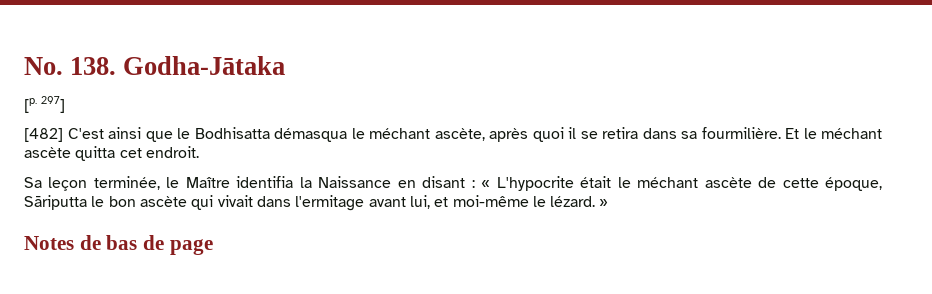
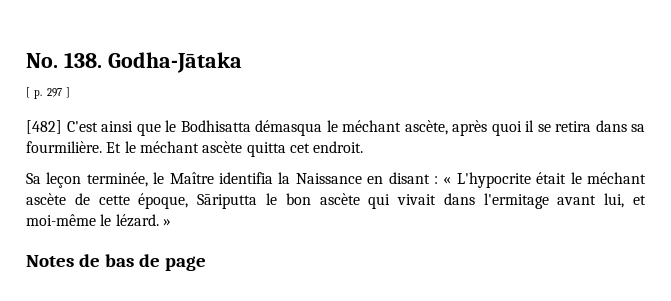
- [p. 297]
+ [ p. 297 ]

